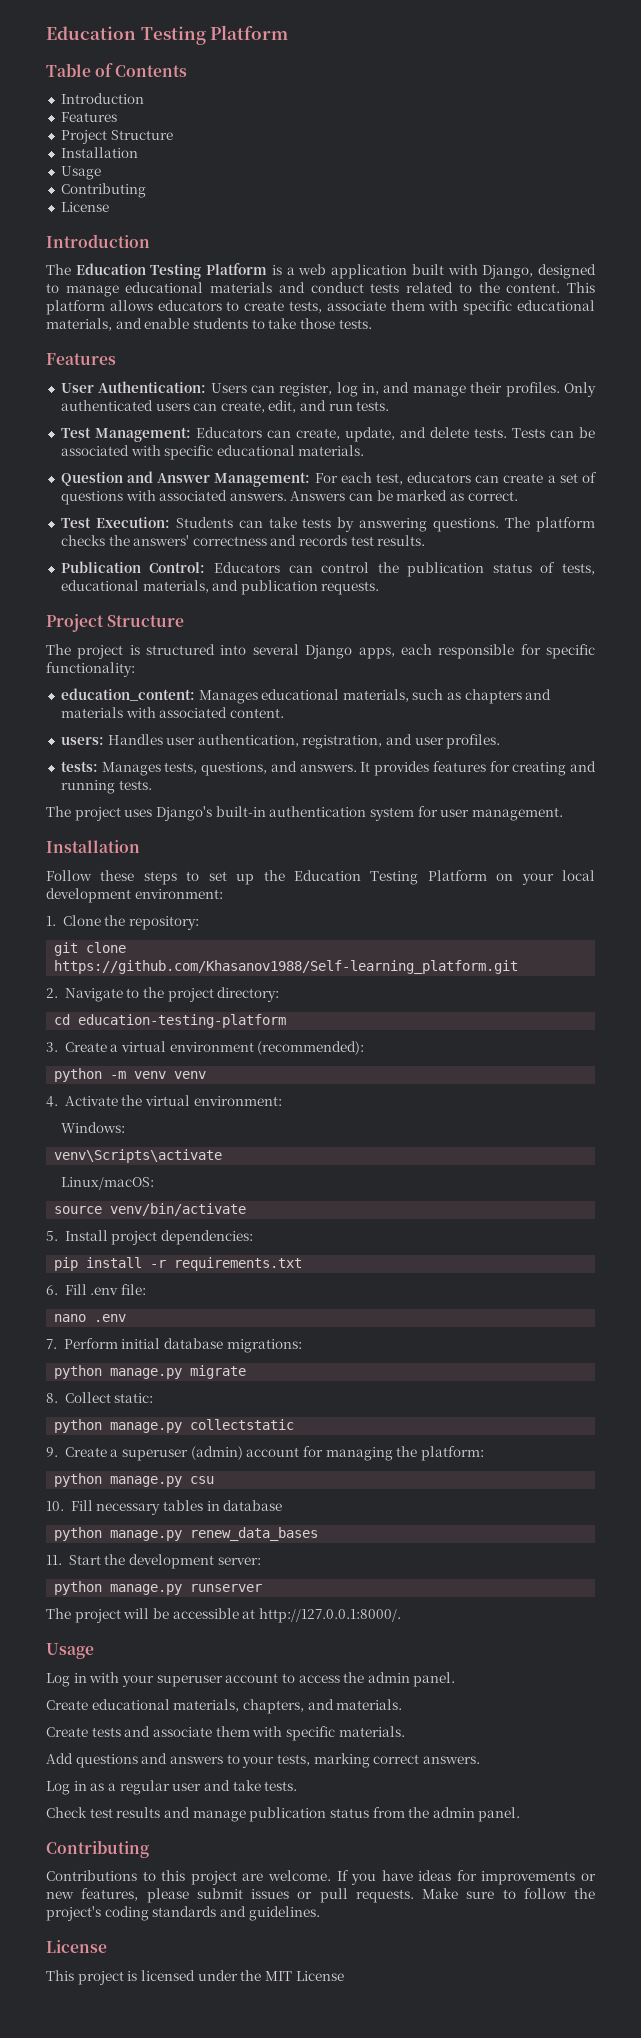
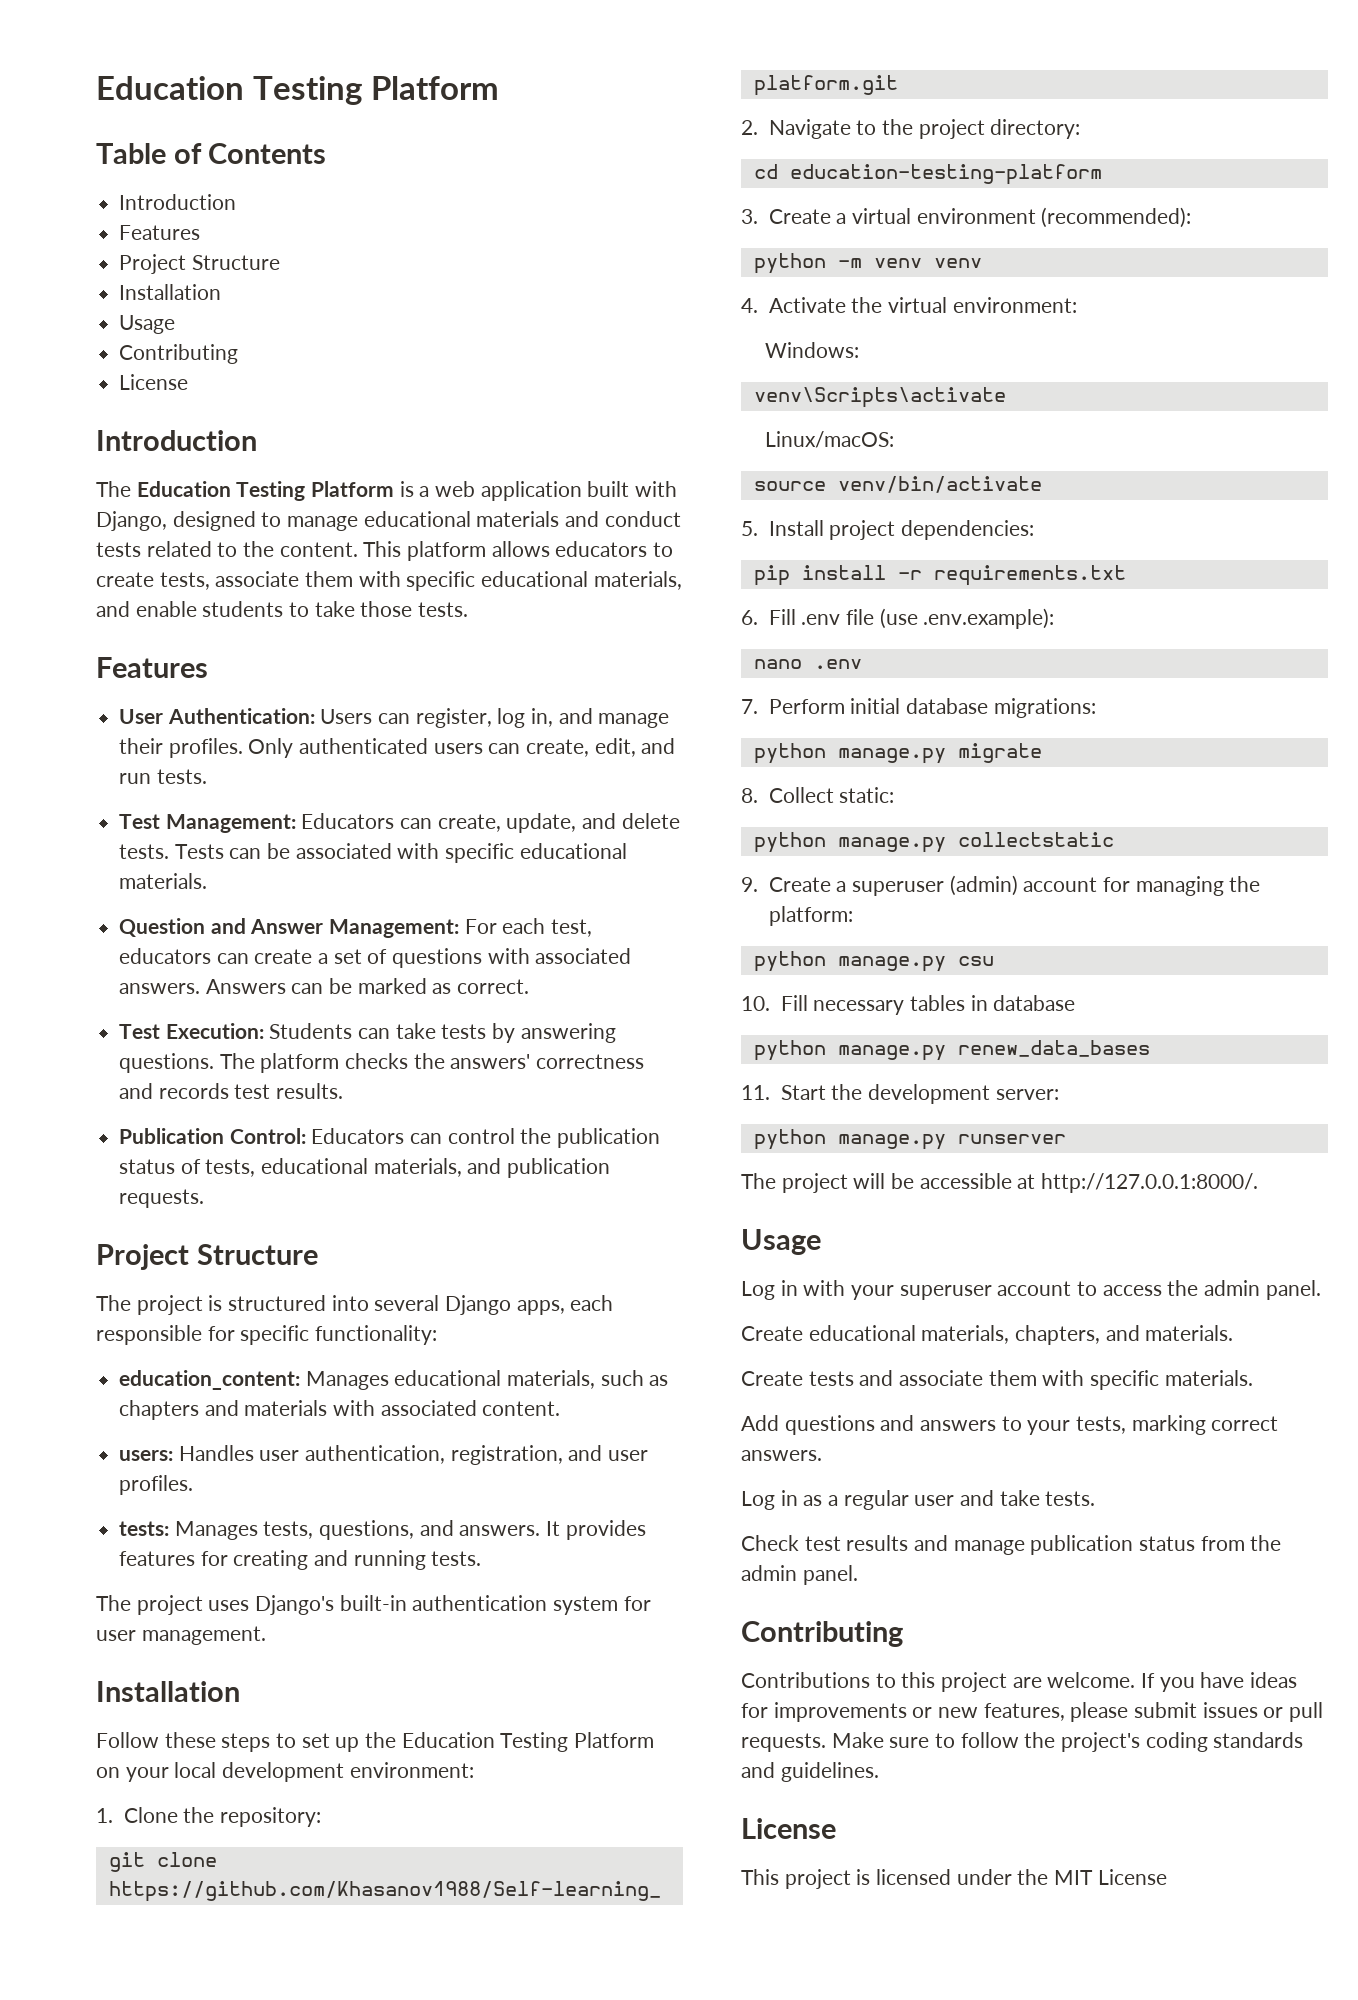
- 6. Fill .env file:
+ 6. Fill .env file (use .env.example):

